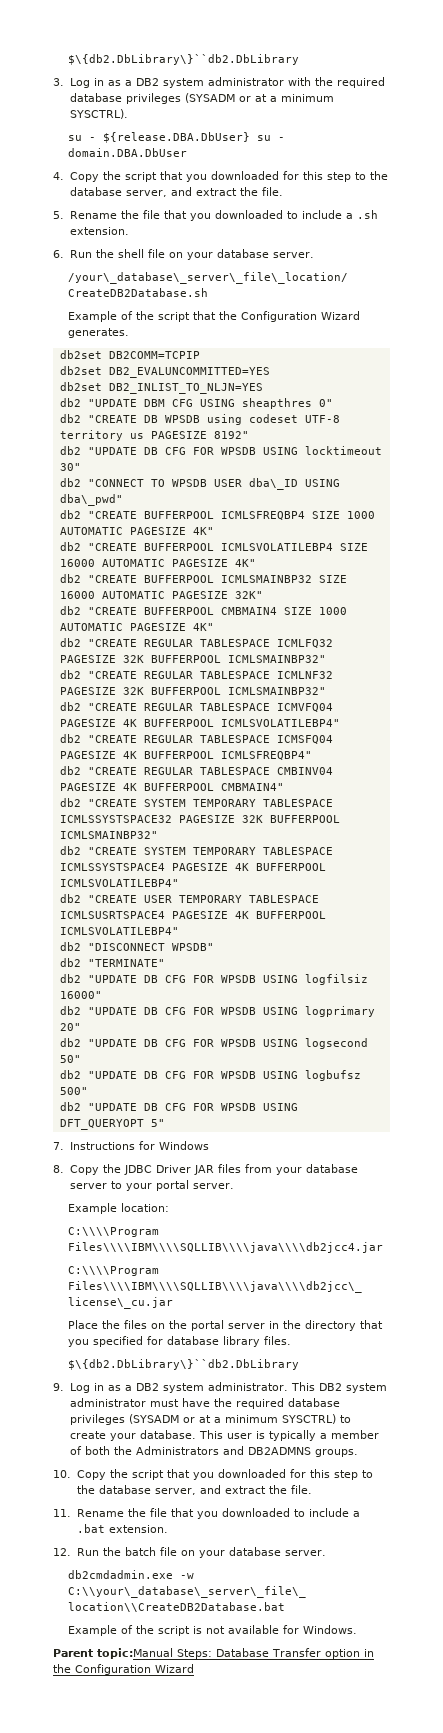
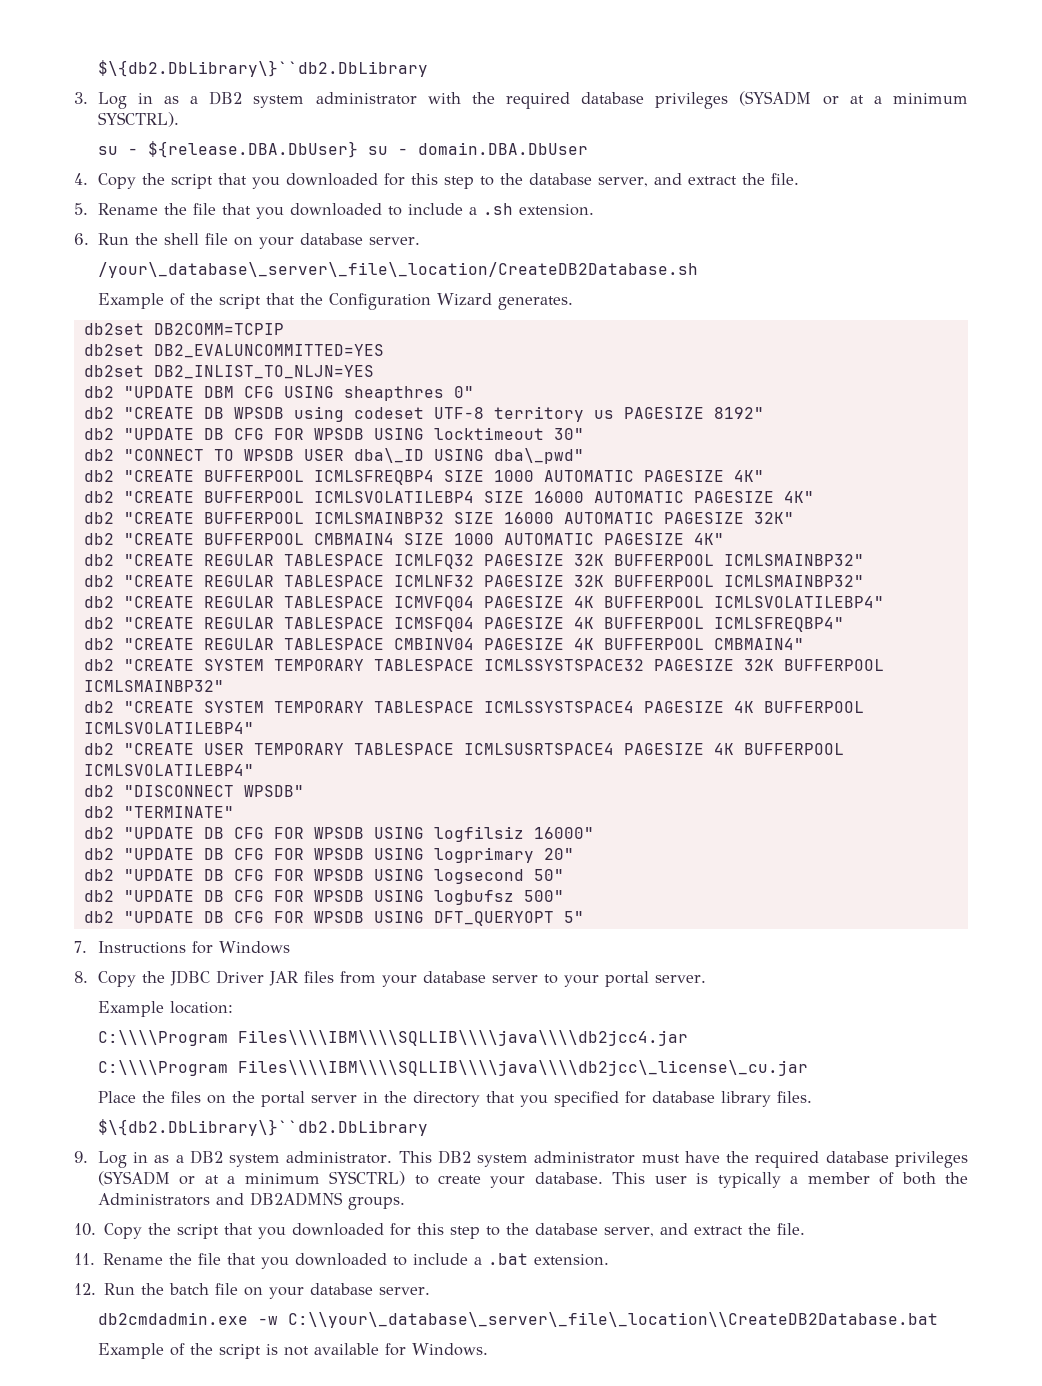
- Parent topic:Manual Steps: Database Transfer option in the Configuration Wizard

